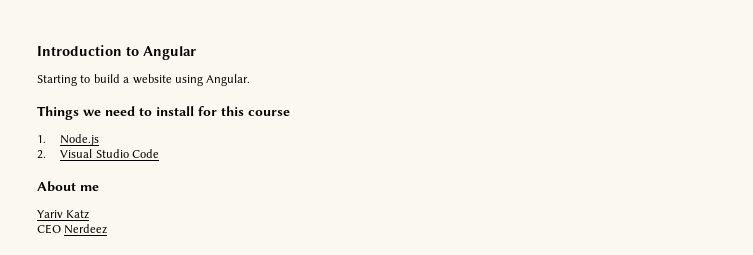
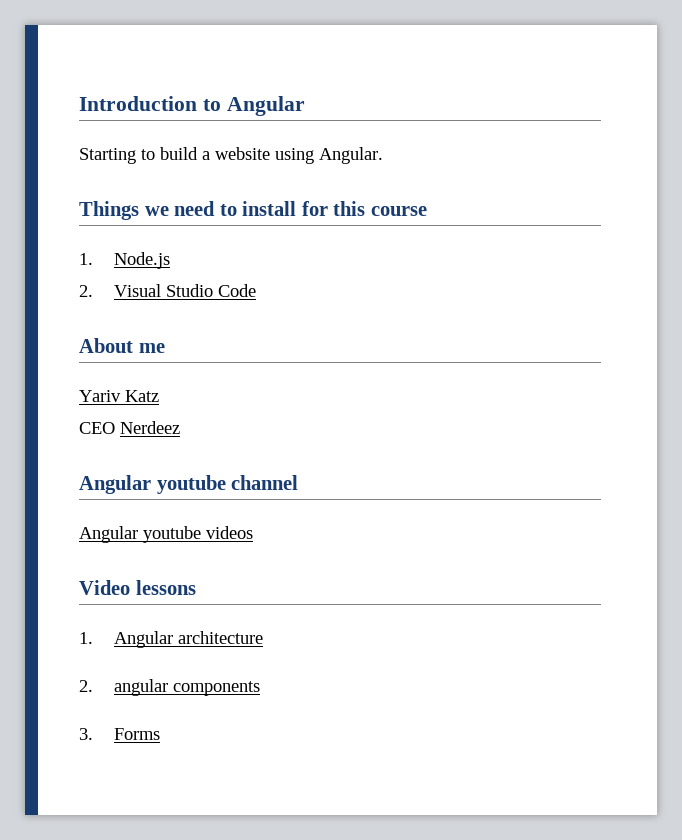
+ Angular youtube channel
+ Angular youtube videos
+ Video lessons
+ 1. Angular architecture
+ 2. angular components
+ 3. Forms

